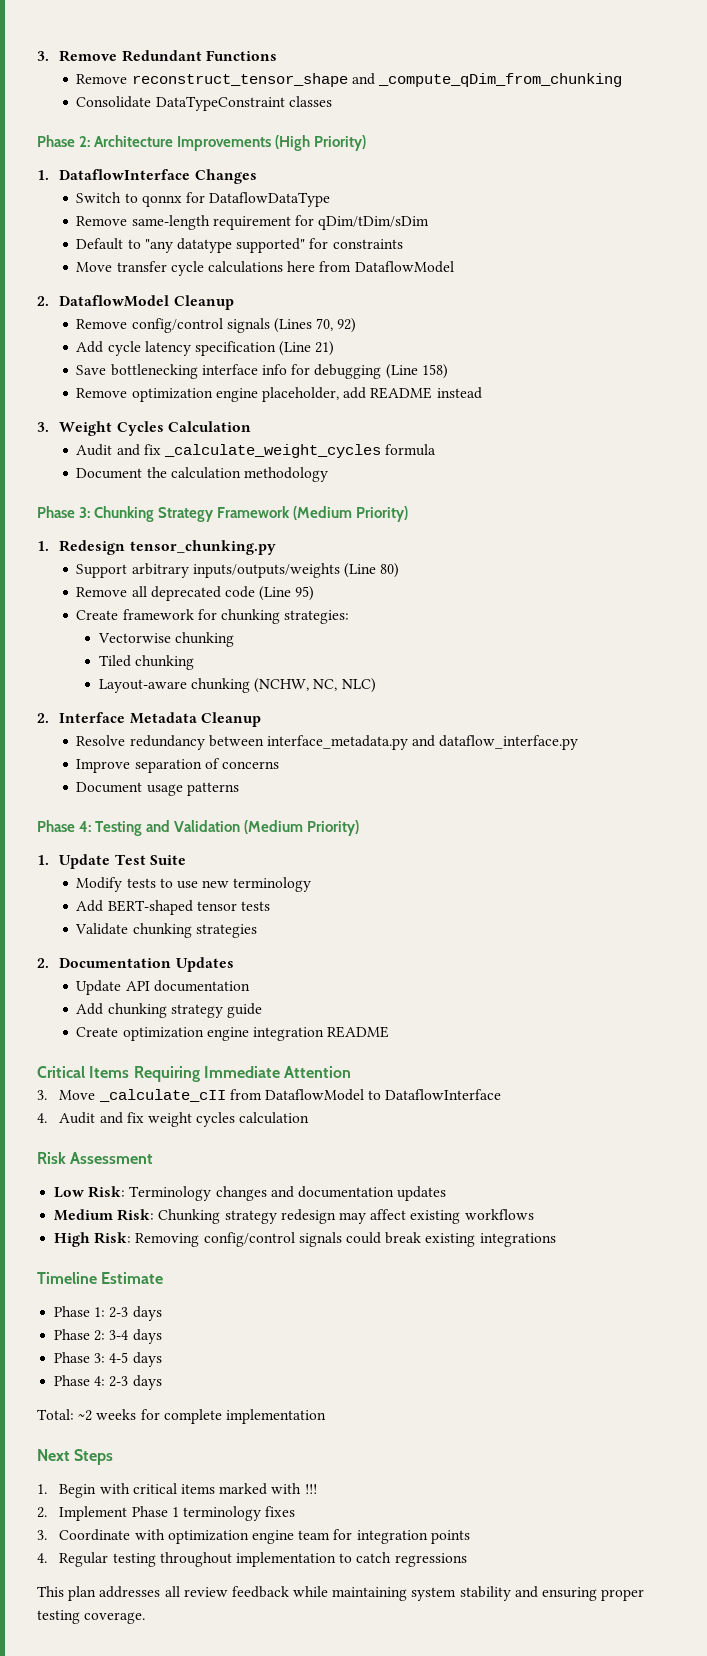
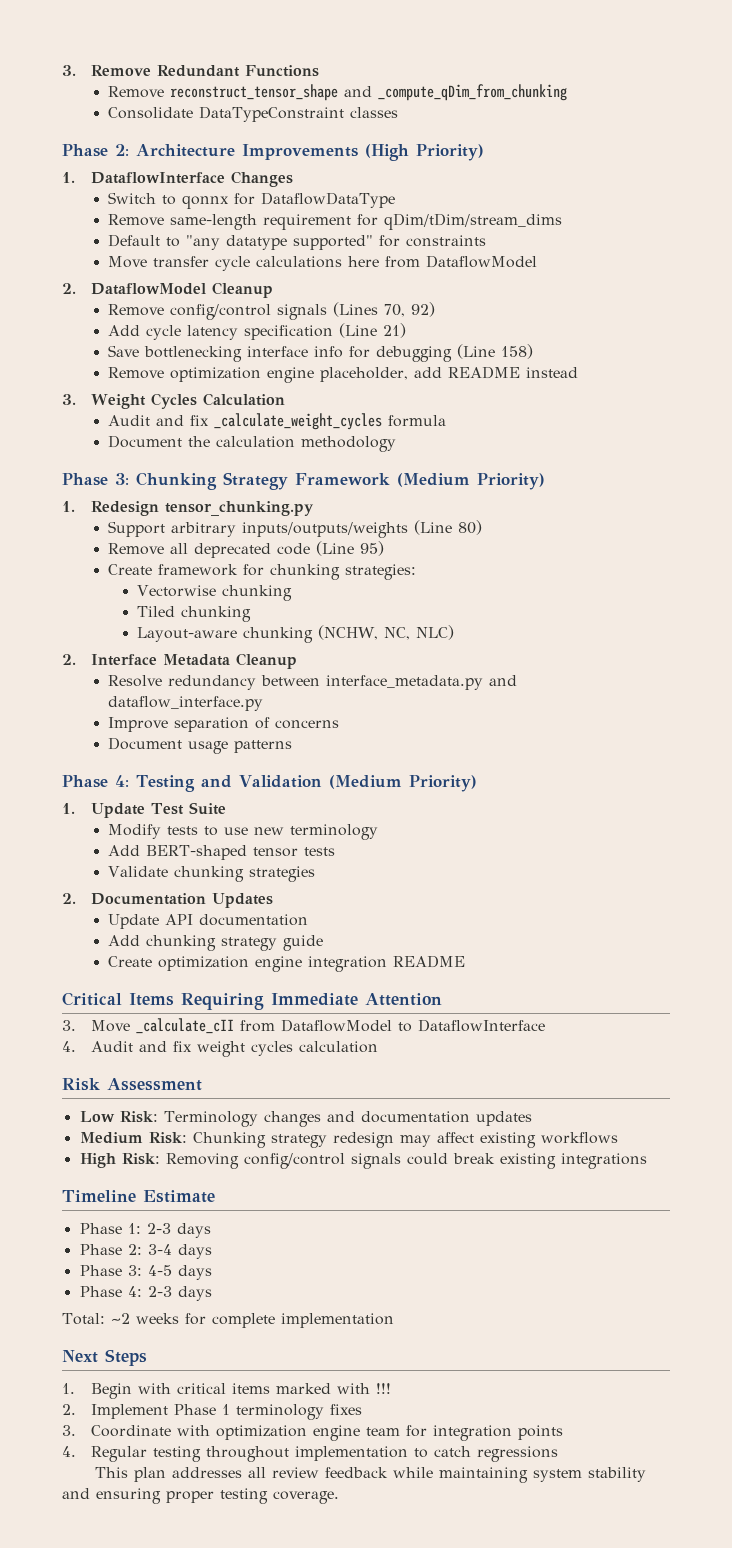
- Remove same-length requirement for qDim/tDim/sDim
+ Remove same-length requirement for qDim/tDim/stream_dims

